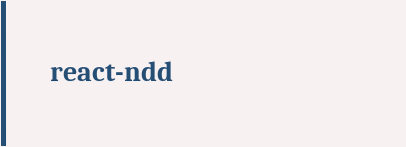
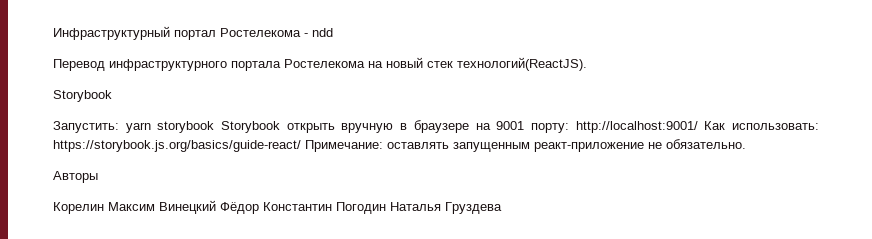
- react-ndd
+ Инфраструктурный портал Ростелекома - ndd
+ Перевод инфраструктурного портала Ростелекома на новый стек технологий(ReactJS).
+ Storybook
+ Запустить: yarn storybook Storybook открыть вручную в браузере на 9001 порту: http://localhost:9001/ Как использовать: https://storybook.js.org/basics/guide-react/ Примечание: оставлять запущенным реакт-приложение не обязательно.
+ Авторы
+ Корелин Максим Винецкий Фёдор Константин Погодин Наталья Груздева

